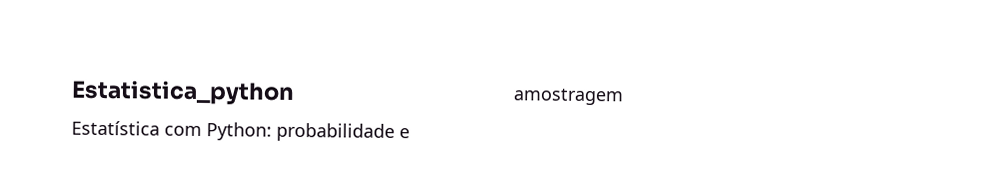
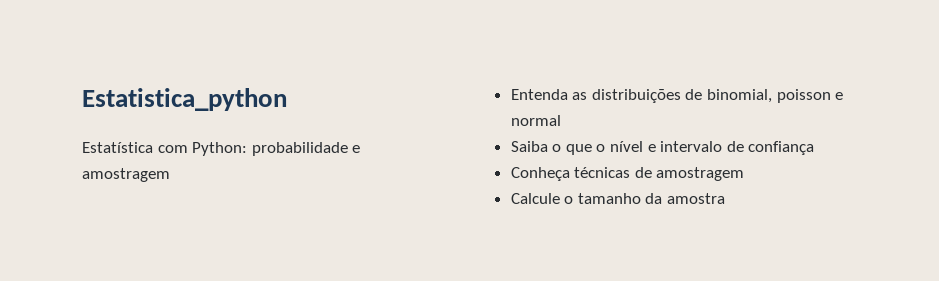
+ Entenda as distribuiçōes de binomial, poisson e normal
+ Saiba o que o nível e intervalo de confiança
+ Conheça técnicas de amostragem
+ Calcule o tamanho da amostra

